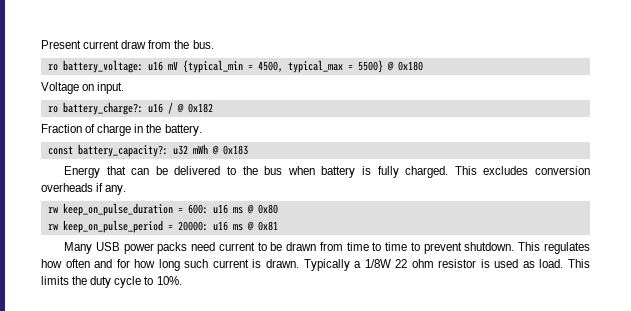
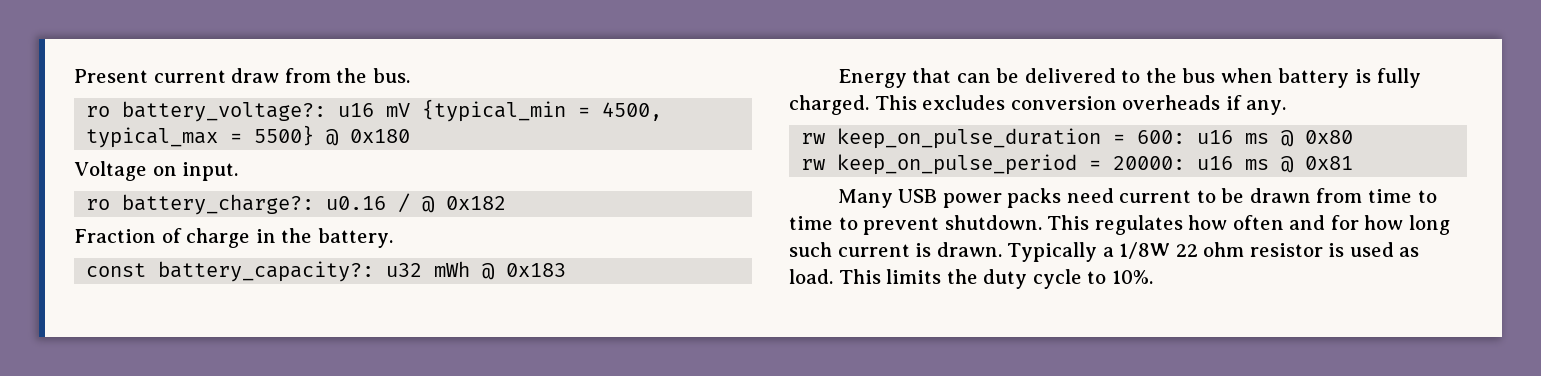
- ro battery_voltage: u16 mV {typical_min = 4500, typical_max = 5500} @ 0x180
+ ro battery_voltage?: u16 mV {typical_min = 4500, typical_max = 5500} @ 0x180
- ro battery_charge?: u16 / @ 0x182
+ ro battery_charge?: u0.16 / @ 0x182

